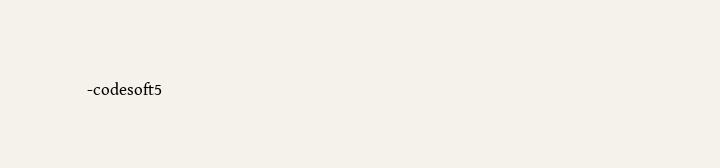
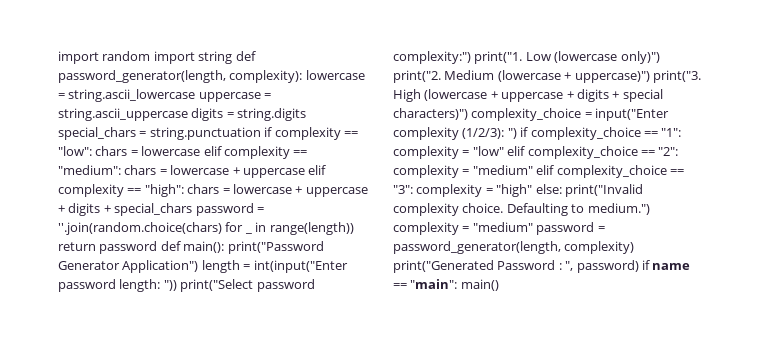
- -codesoft5
+ import random import string def password_generator(length, complexity): lowercase = string.ascii_lowercase uppercase = string.ascii_uppercase digits = string.digits special_chars = string.punctuation if complexity == "low": chars = lowercase elif complexity == "medium": chars = lowercase + uppercase elif complexity == "high": chars = lowercase + uppercase + digits + special_chars password = ''.join(random.choice(chars) for _ in range(length)) return password def main(): print("Password Generator Application") length = int(input("Enter password length: ")) print("Select password complexity:") print("1. Low (lowercase only)") print("2. Medium (lowercase + uppercase)") print("3. High (lowercase + uppercase + digits + special characters)") complexity_choice = input("Enter complexity (1/2/3): ") if complexity_choice == "1": complexity = "low" elif complexity_choice == "2": complexity = "medium" elif complexity_choice == "3": complexity = "high" else: print("Invalid complexity choice. Defaulting to medium.") complexity = "medium" password = password_generator(length, complexity) print("Generated Password : ", password) if name == "main": main()

